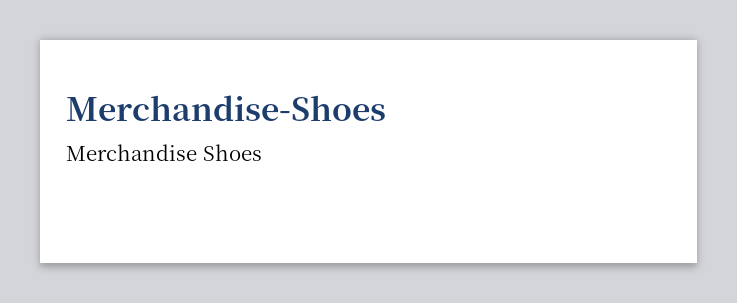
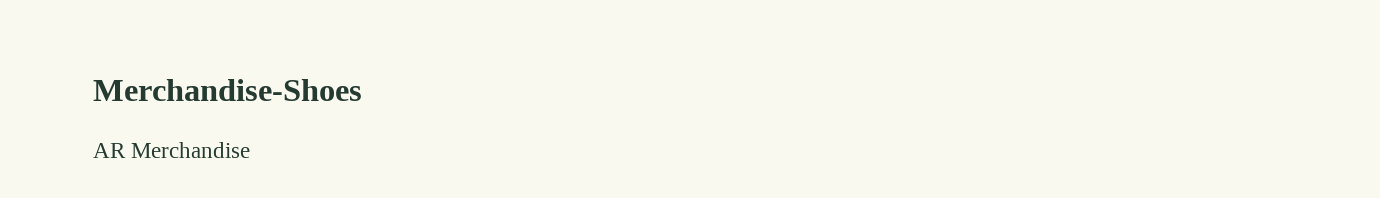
- Merchandise Shoes
+ AR Merchandise

